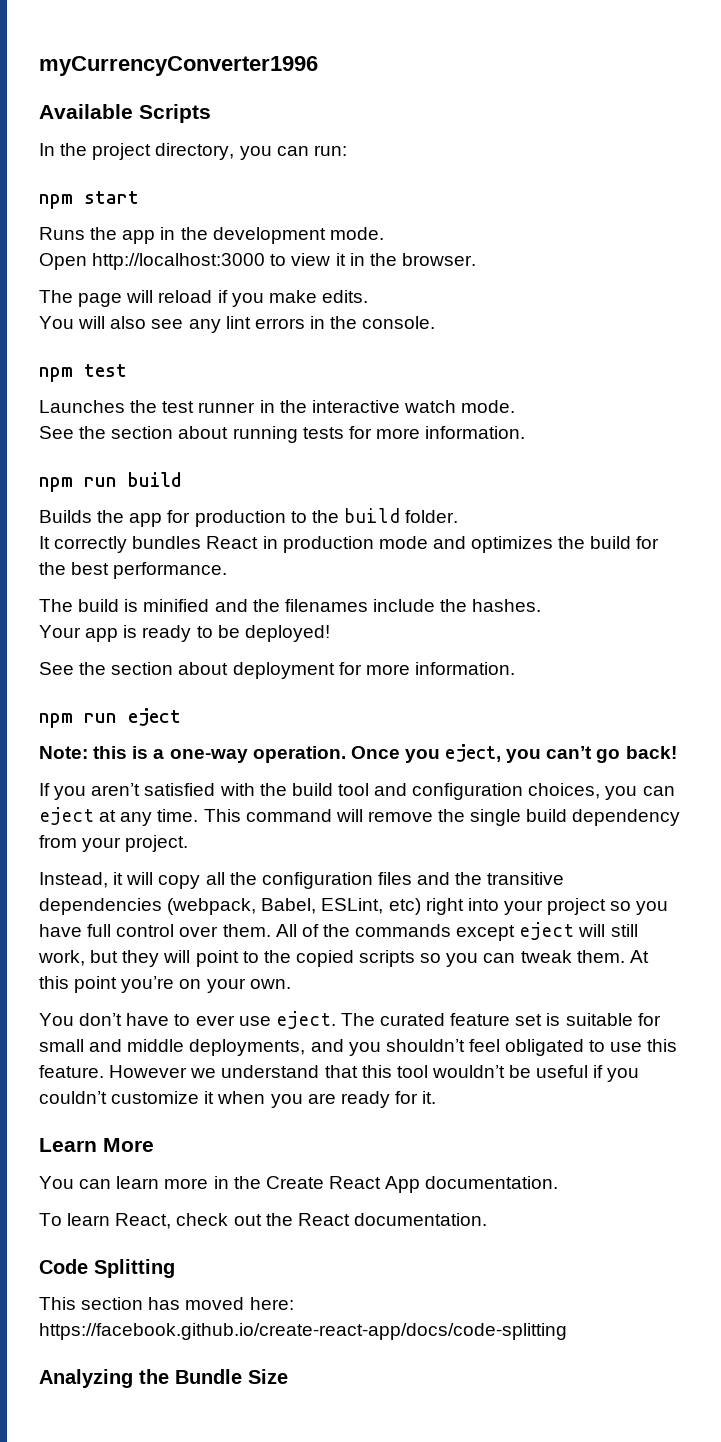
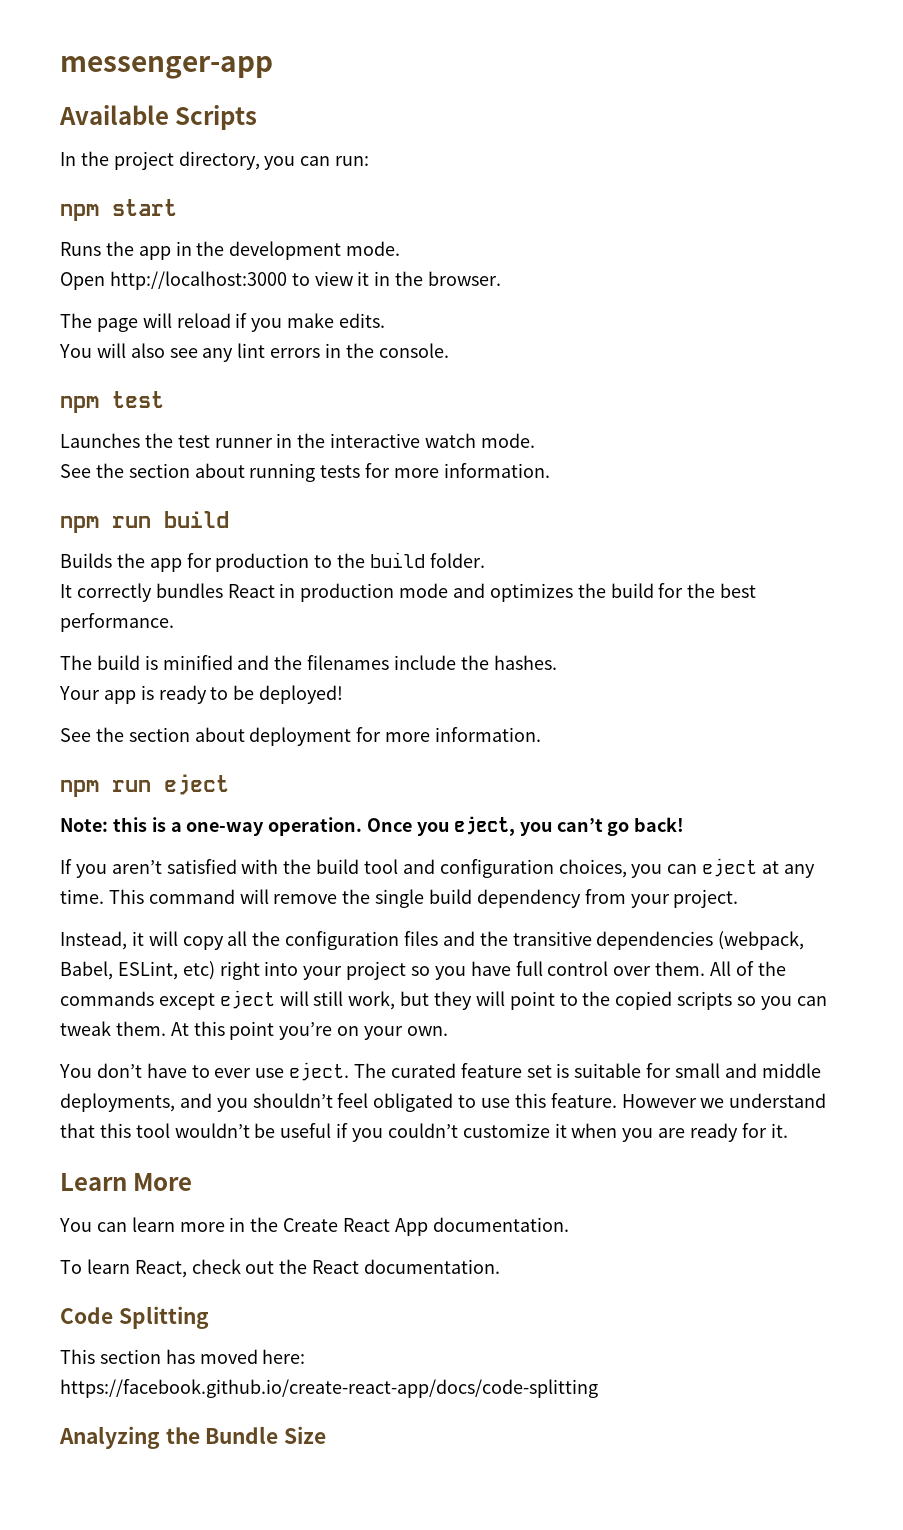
- myCurrencyConverter1996
+ messenger-app

